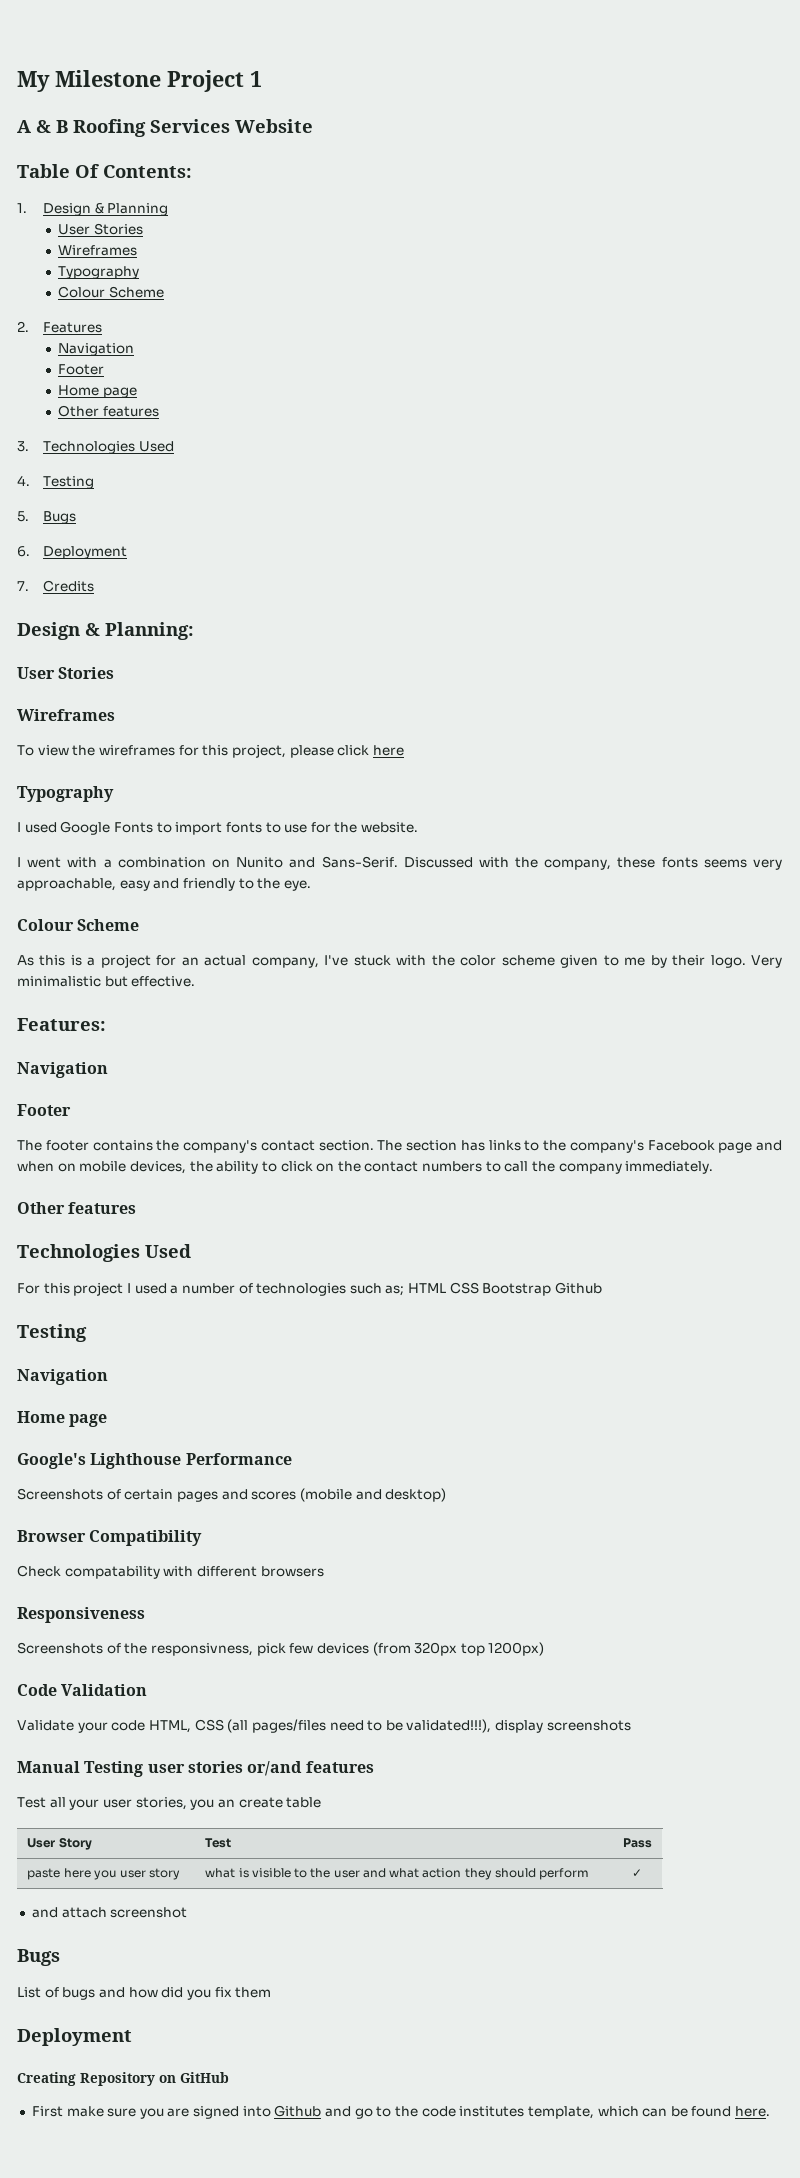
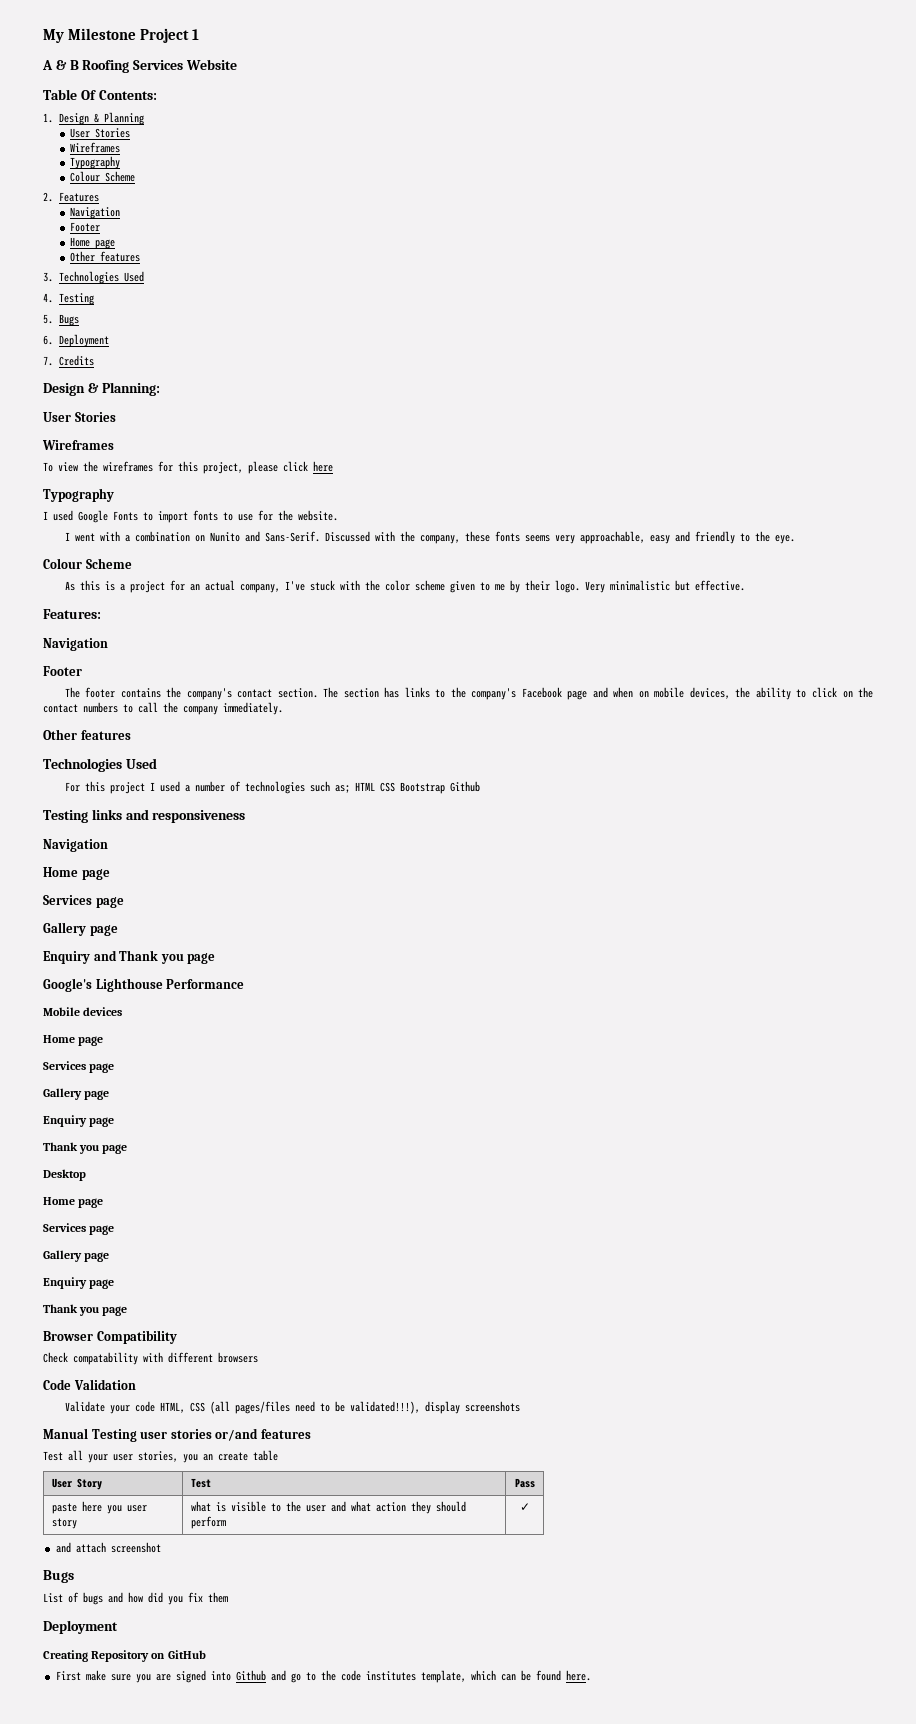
  For this project I used a number of technologies such as; HTML CSS Bootstrap Github
- Testing
+ Testing links and responsiveness
  Navigation
  Home page
+ Services page
+ Gallery page
+ Enquiry and Thank you page
  Google's Lighthouse Performance
- Screenshots of certain pages and scores (mobile and desktop)
+ Mobile devices
+ Home page
+ Services page
+ Gallery page
+ Enquiry page
+ Thank you page
+ Desktop
+ Home page
+ Services page
+ Gallery page
+ Enquiry page
+ Thank you page
- Responsiveness
- Screenshots of the responsivness, pick few devices (from 320px top 1200px)

